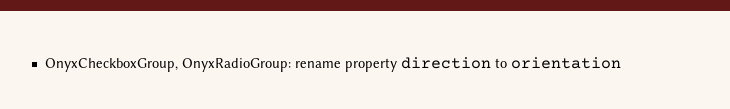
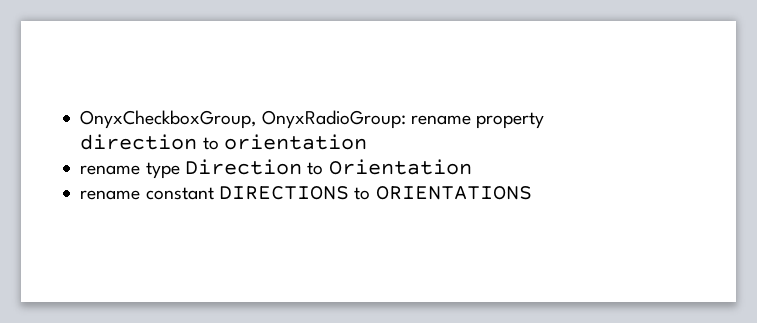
+ rename type Direction to Orientation
+ rename constant DIRECTIONS to ORIENTATIONS

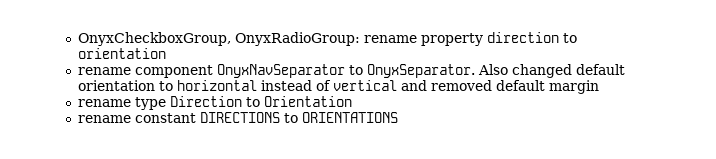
+ rename component OnyxNavSeparator to OnyxSeparator. Also changed default orientation to horizontal instead of vertical and removed default margin

